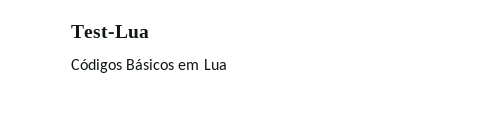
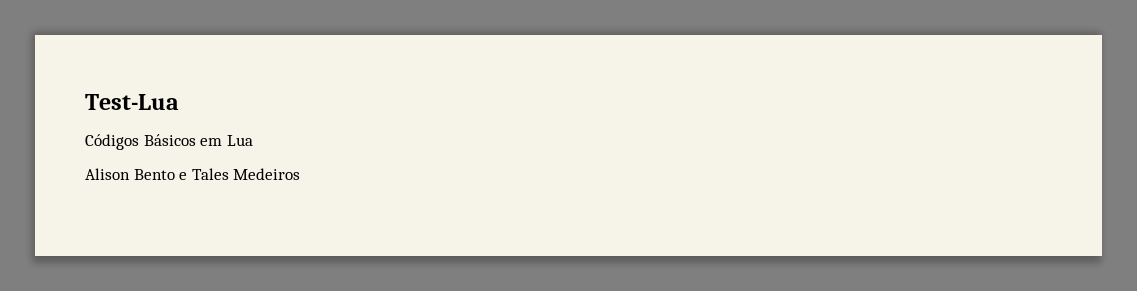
+ Alison Bento e Tales Medeiros

